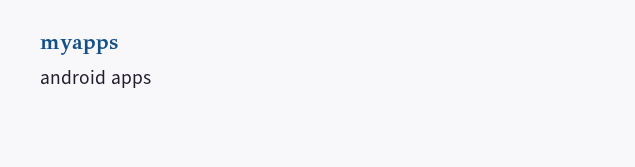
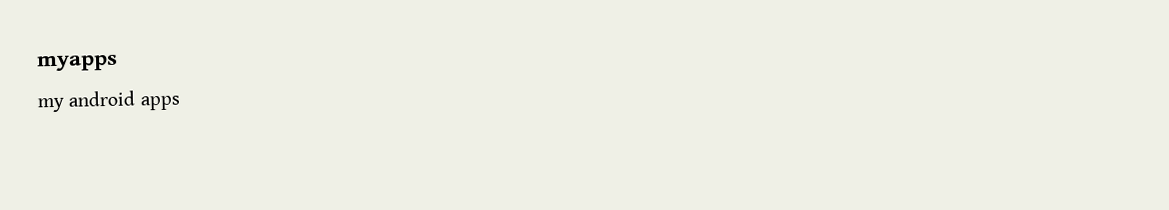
- android apps
+ my android apps

